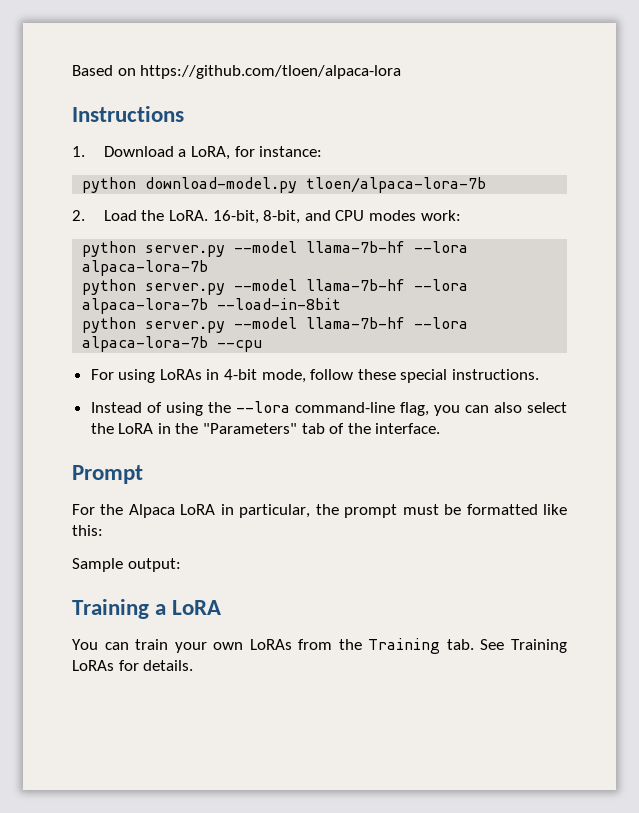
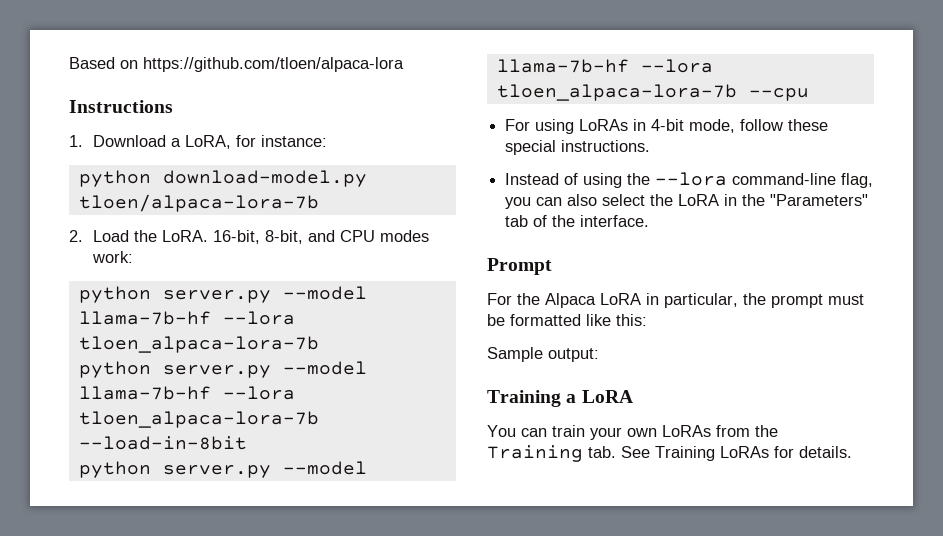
  16-bit, 8-bit, and CPU modes work:
- python server.py --model llama-7b-hf --lora alpaca-lora-7b
- python server.py --model llama-7b-hf --lora alpaca-lora-7b --load-in-8bit
+ python server.py --model llama-7b-hf --lora tloen_alpaca-lora-7b
+ python server.py --model llama-7b-hf --lora tloen_alpaca-lora-7b --load-in-8bit
- python server.py --model llama-7b-hf --lora alpaca-lora-7b --cpu
+ python server.py --model llama-7b-hf --lora tloen_alpaca-lora-7b --cpu

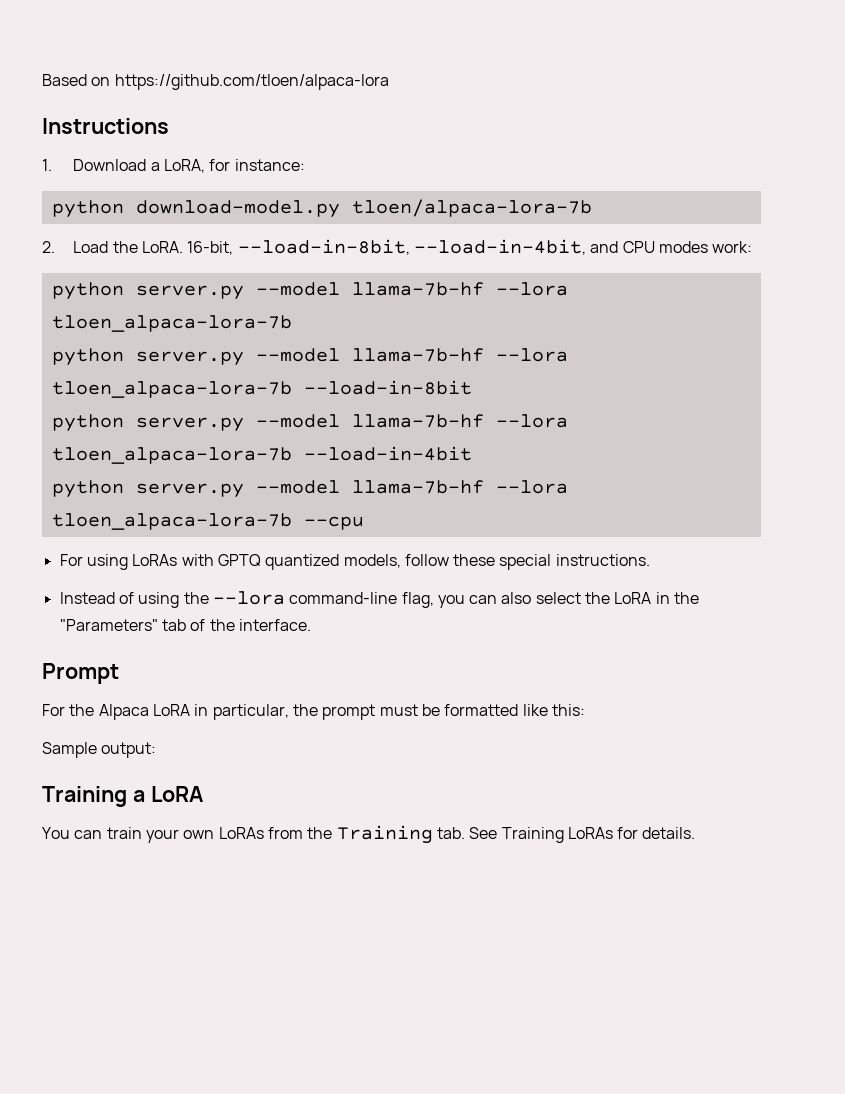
- 16-bit, 8-bit, and CPU modes work:
+ 16-bit, --load-in-8bit, --load-in-4bit, and CPU modes work:
+ python server.py --model llama-7b-hf --lora tloen_alpaca-lora-7b --load-in-4bit
- For using LoRAs in 4-bit mode, follow these special instructions.
+ For using LoRAs with GPTQ quantized models, follow these special instructions.

